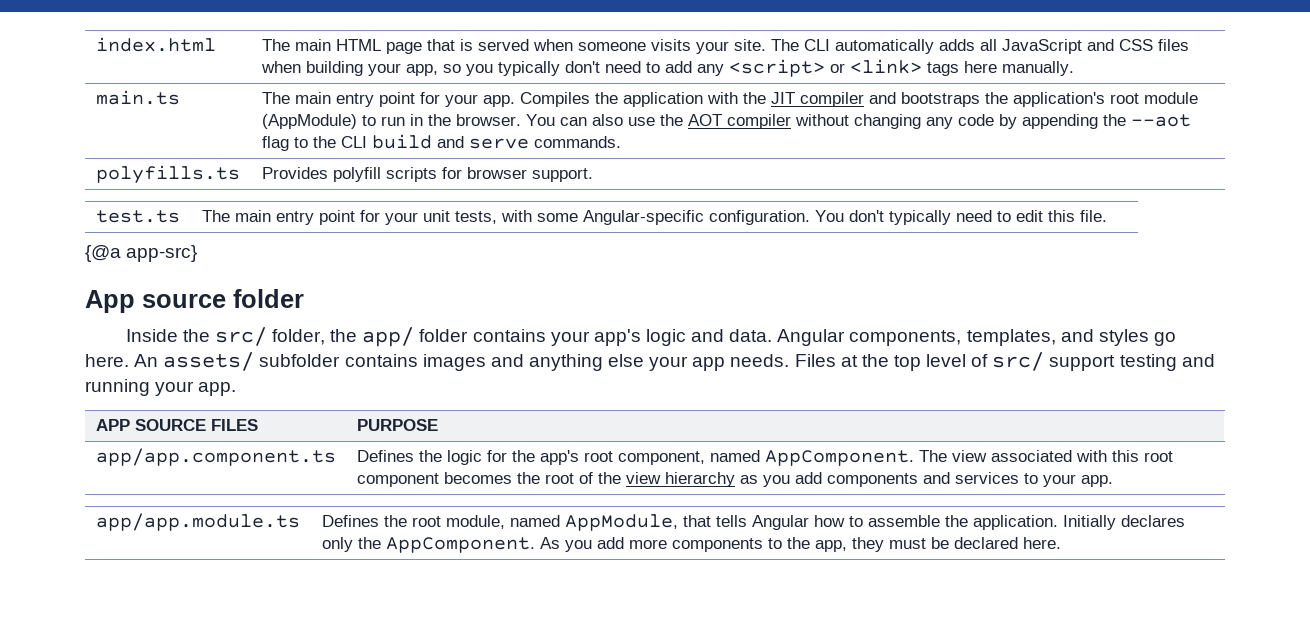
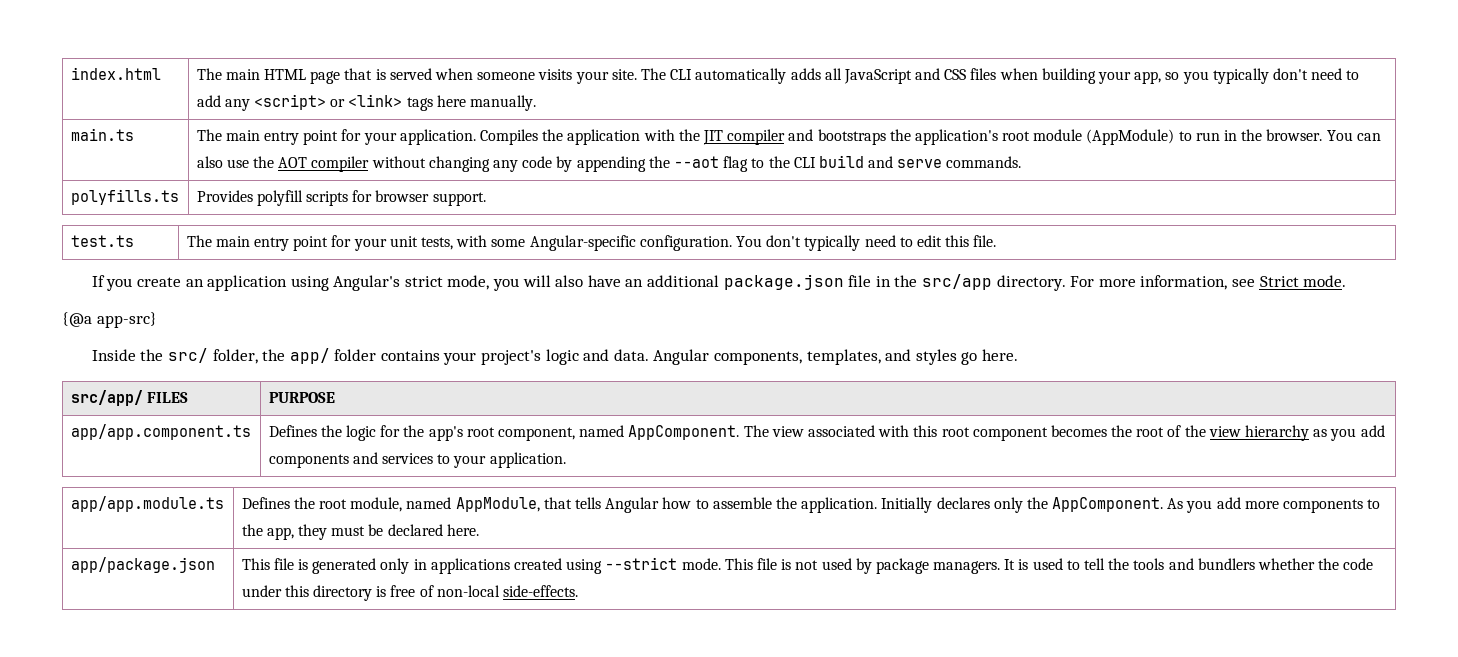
- The main entry point for your app.
+ The main entry point for your application.
+ If you create an application using Angular's strict mode, you will also have an additional package.json file in the src/app directory. For more information, see Strict mode.
- App source folder
- Inside the src/ folder, the app/ folder contains your app's logic and data.
+ Inside the src/ folder, the app/ folder contains your project's logic and data.
- Angular components, templates, and styles go here. An assets/ subfolder contains images and anything else your app needs. Files at the top level of src/ support testing and running your app.
- APP SOURCE FILES | PURPOSE
+ Angular components, templates, and styles go here.
+ src/app/ FILES | PURPOSE
- app/app.component.ts | Defines the logic for the app's root component, named AppComponent. The view associated with this root component becomes the root of the view hierarchy as you add components and services to your app.
+ app/app.component.ts | Defines the logic for the app's root component, named AppComponent. The view associated with this root component becomes the root of the view hierarchy as you add components and services to your application.
+ app/package.json | This file is generated only in applications created using --strict mode. This file is not used by package managers. It is used to tell the tools and bundlers whether the code under this directory is free of non-local side-effects.

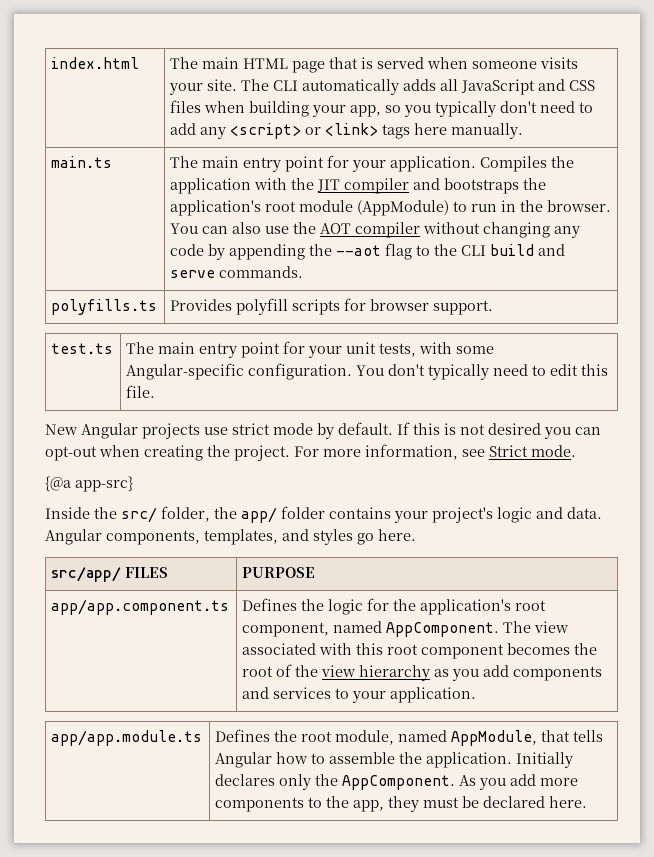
- If you create an application using Angular's strict mode, you will also have an additional package.json file in the src/app directory.
+ New Angular projects use strict mode by default. If this is not desired you can opt-out when creating the project.
- app/app.component.ts | Defines the logic for the app's root component, named AppComponent. The view associated with this root component becomes the root of the view hierarchy as you add components and services to your application.
+ app/app.component.ts | Defines the logic for the application's root component, named AppComponent. The view associated with this root component becomes the root of the view hierarchy as you add components and services to your application.
- app/package.json | This file is generated only in applications created using --strict mode. This file is not used by package managers. It is used to tell the tools and bundlers whether the code under this directory is free of non-local side-effects.

